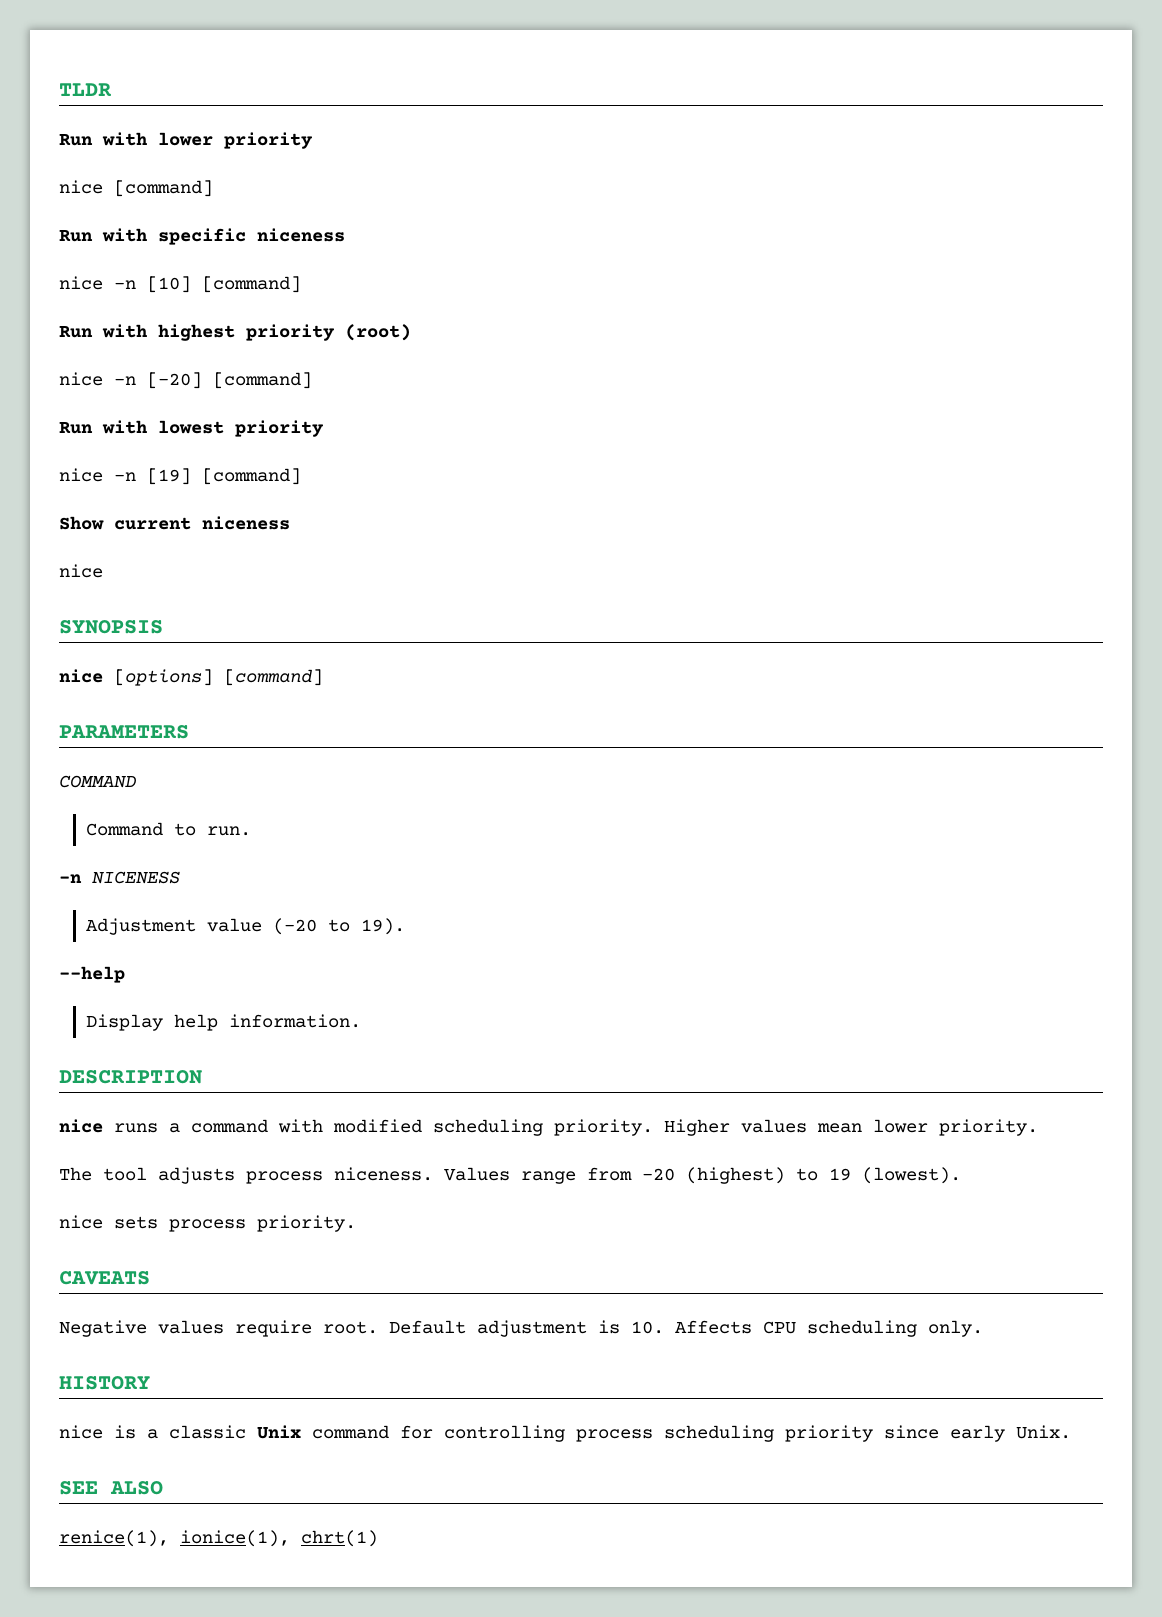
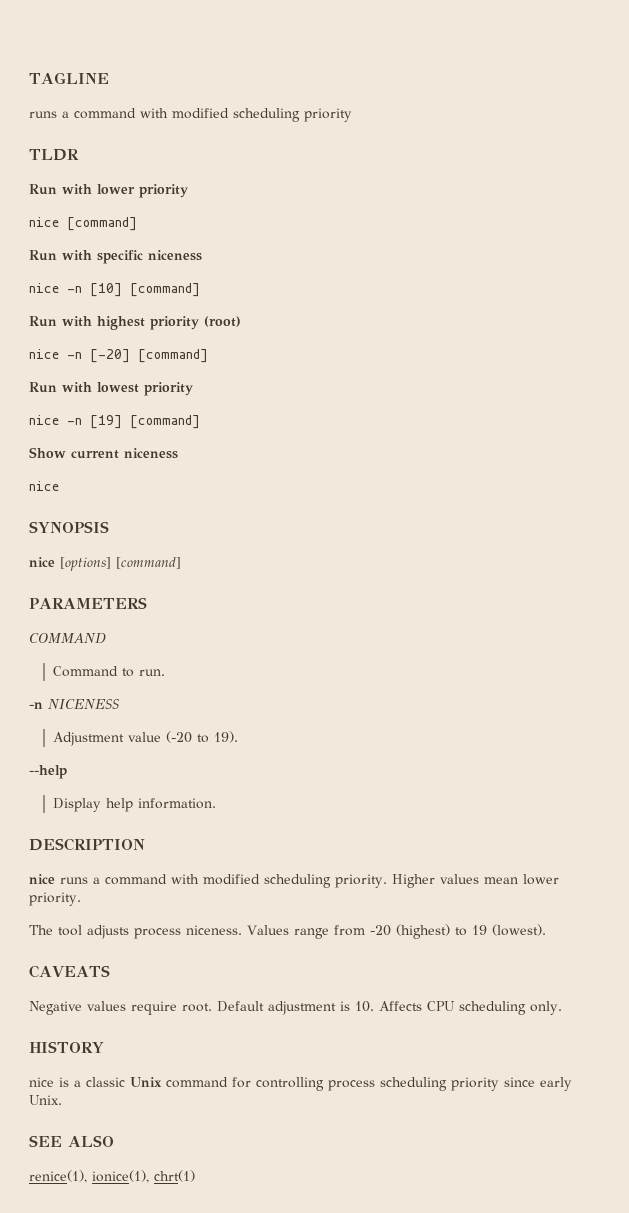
+ TAGLINE
+ runs a command with modified scheduling priority
- nice sets process priority.

